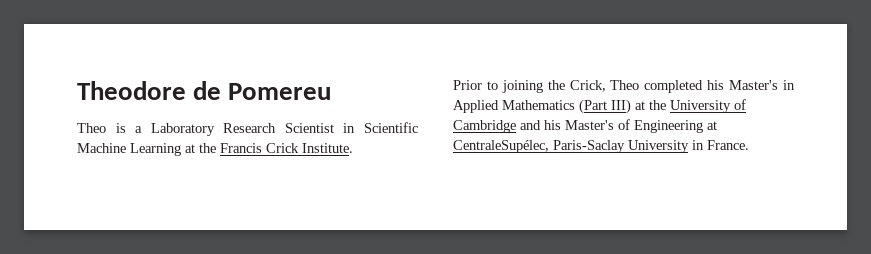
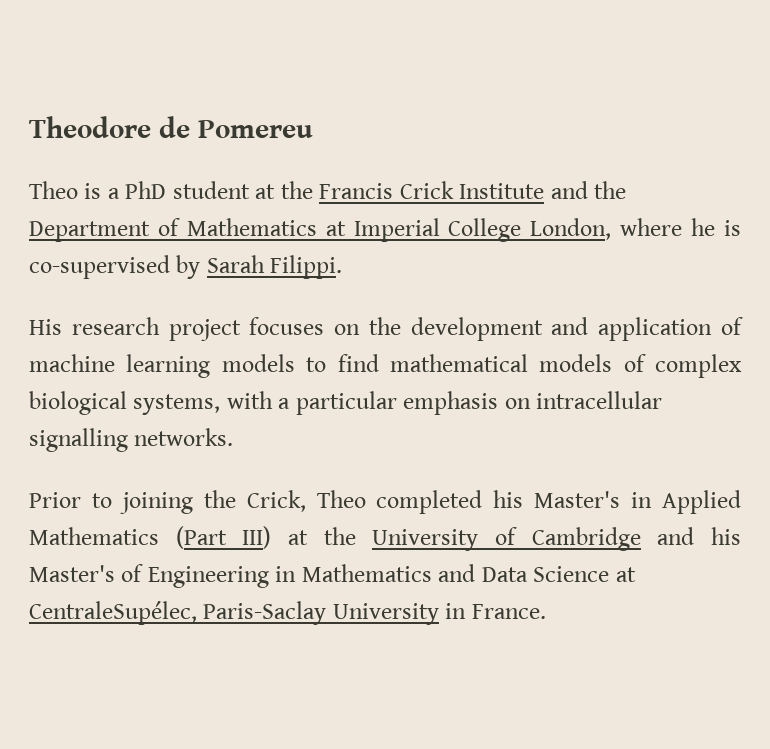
- Theo is a Laboratory Research Scientist in Scientific Machine Learning at the Francis Crick Institute.
+ Theo is a PhD student at the Francis Crick Institute and the Department of Mathematics at Imperial College London, where he is co-supervised by Sarah Filippi.
+ His research project focuses on the development and application of machine learning models to find mathematical models of complex biological systems, with a particular emphasis on intracellular signalling networks.
- Prior to joining the Crick, Theo completed his Master's in Applied Mathematics (Part III) at the University of Cambridge and his Master's of Engineering at CentraleSupélec, Paris-Saclay University in France.
+ Prior to joining the Crick, Theo completed his Master's in Applied Mathematics (Part III) at the University of Cambridge and his Master's of Engineering in Mathematics and Data Science at CentraleSupélec, Paris-Saclay University in France.

